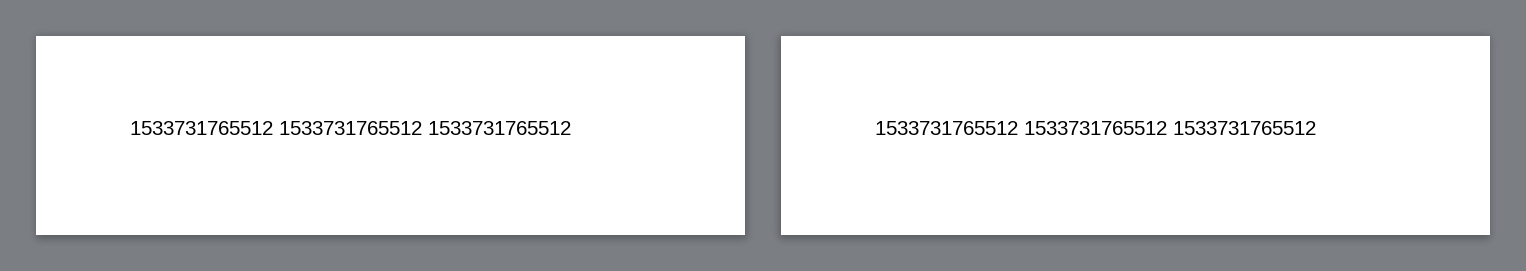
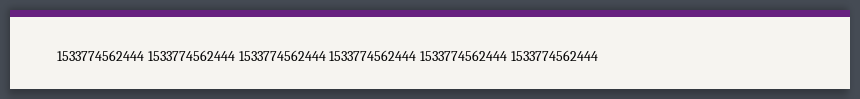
- 1533731765512 1533731765512 1533731765512 1533731765512 1533731765512 1533731765512
+ 1533774562444 1533774562444 1533774562444 1533774562444 1533774562444 1533774562444

